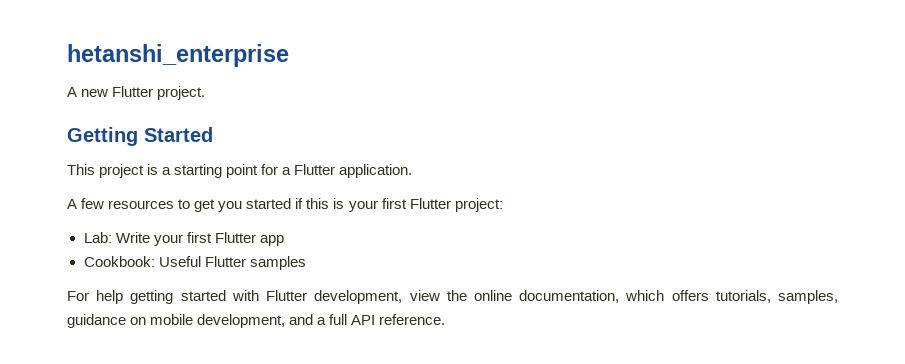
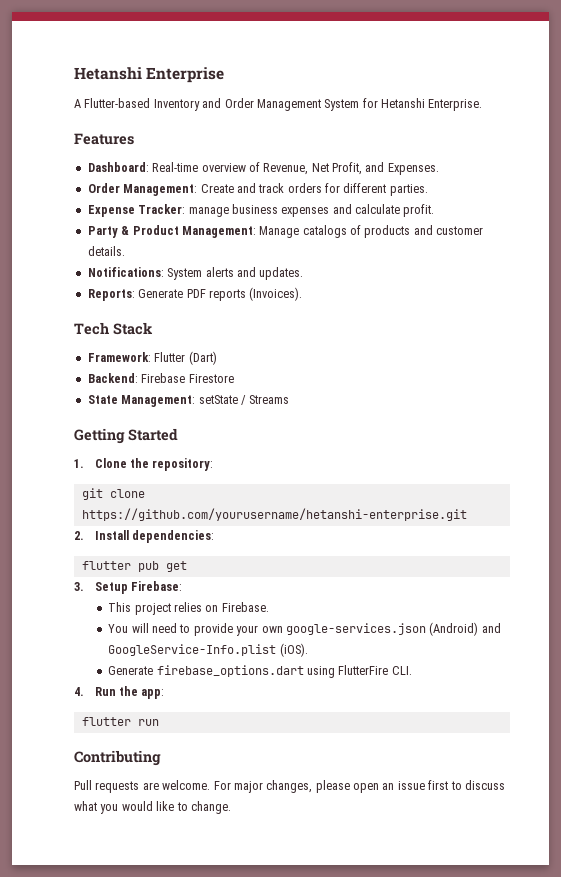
- hetanshi_enterprise
- A new Flutter project.
+ Hetanshi Enterprise
+ A Flutter-based Inventory and Order Management System for Hetanshi Enterprise.
+ Features
+ Dashboard: Real-time overview of Revenue, Net Profit, and Expenses.
+ Order Management: Create and track orders for different parties.
+ Expense Tracker: manage business expenses and calculate profit.
+ Party & Product Management: Manage catalogs of products and customer details.
+ Notifications: System alerts and updates.
+ Reports: Generate PDF reports (Invoices).
+ Tech Stack
+ Framework: Flutter (Dart)
+ Backend: Firebase Firestore
+ State Management: setState / Streams
  Getting Started
- This project is a starting point for a Flutter application.
- A few resources to get you started if this is your first Flutter project:
- Lab: Write your first Flutter app
- Cookbook: Useful Flutter samples
- For help getting started with Flutter development, view the online documentation, which offers tutorials, samples, guidance on mobile development, and a full API reference.
+ 1. Clone the repository:
+ git clone https://github.com/yourusername/hetanshi-enterprise.git
+ 2. Install dependencies:
+ flutter pub get
+ 3. Setup Firebase:
+ This project relies on Firebase.
+ You will need to provide your own google-services.json (Android) and GoogleService-Info.plist (iOS).
+ Generate firebase_options.dart using FlutterFire CLI.
+ 4. Run the app:
+ flutter run
+ Contributing
+ Pull requests are welcome. For major changes, please open an issue first to discuss what you would like to change.

